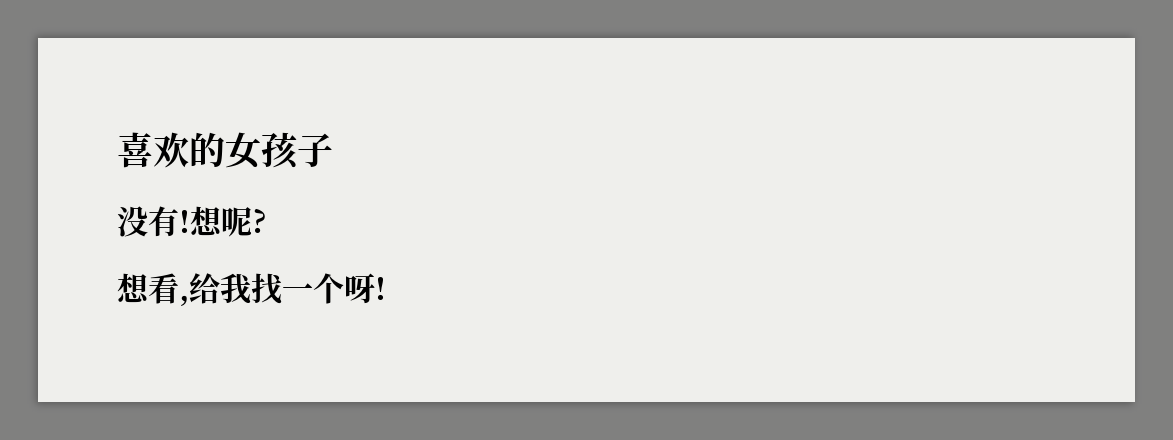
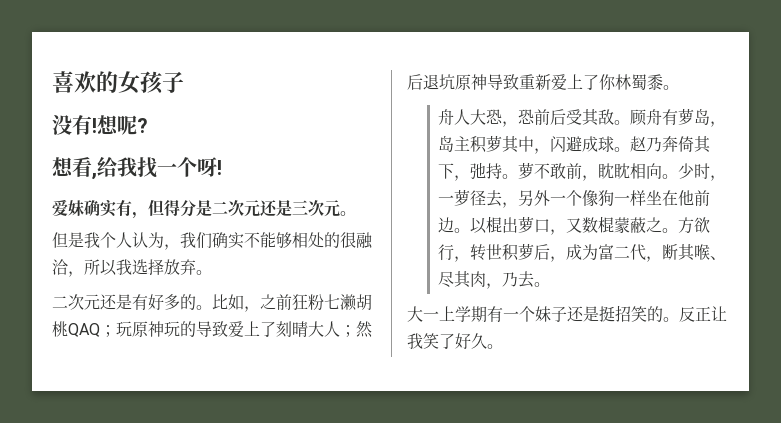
+ 爱妹确实有，但得分是二次元还是三次元。
+ 但是我个人认为，我们确实不能够相处的很融洽，所以我选择放弃。
+ 二次元还是有好多的。比如，之前狂粉七濑胡桃QAQ；玩原神玩的导致爱上了刻晴大人；然后退坑原神导致重新爱上了你林蜀黍。
+ 舟人大恐，恐前后受其敌。顾舟有萝岛，岛主积萝其中，闪避成球。赵乃奔倚其下，弛持。萝不敢前，眈眈相向。少时，一萝径去，另外一个像狗一样坐在他前边。以棍出萝口，又数棍蒙蔽之。方欲行，转世积萝后，成为富二代，断其喉、尽其肉，乃去。
+ 大一上学期有一个妹子还是挺招笑的。反正让我笑了好久。

